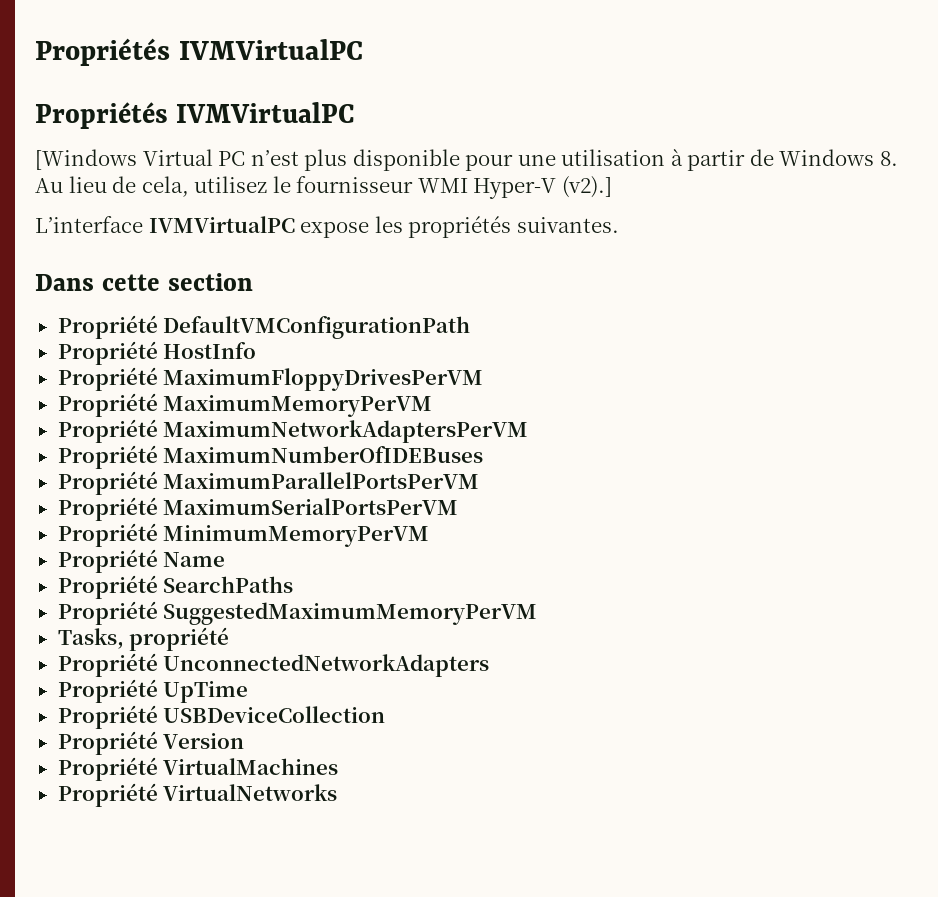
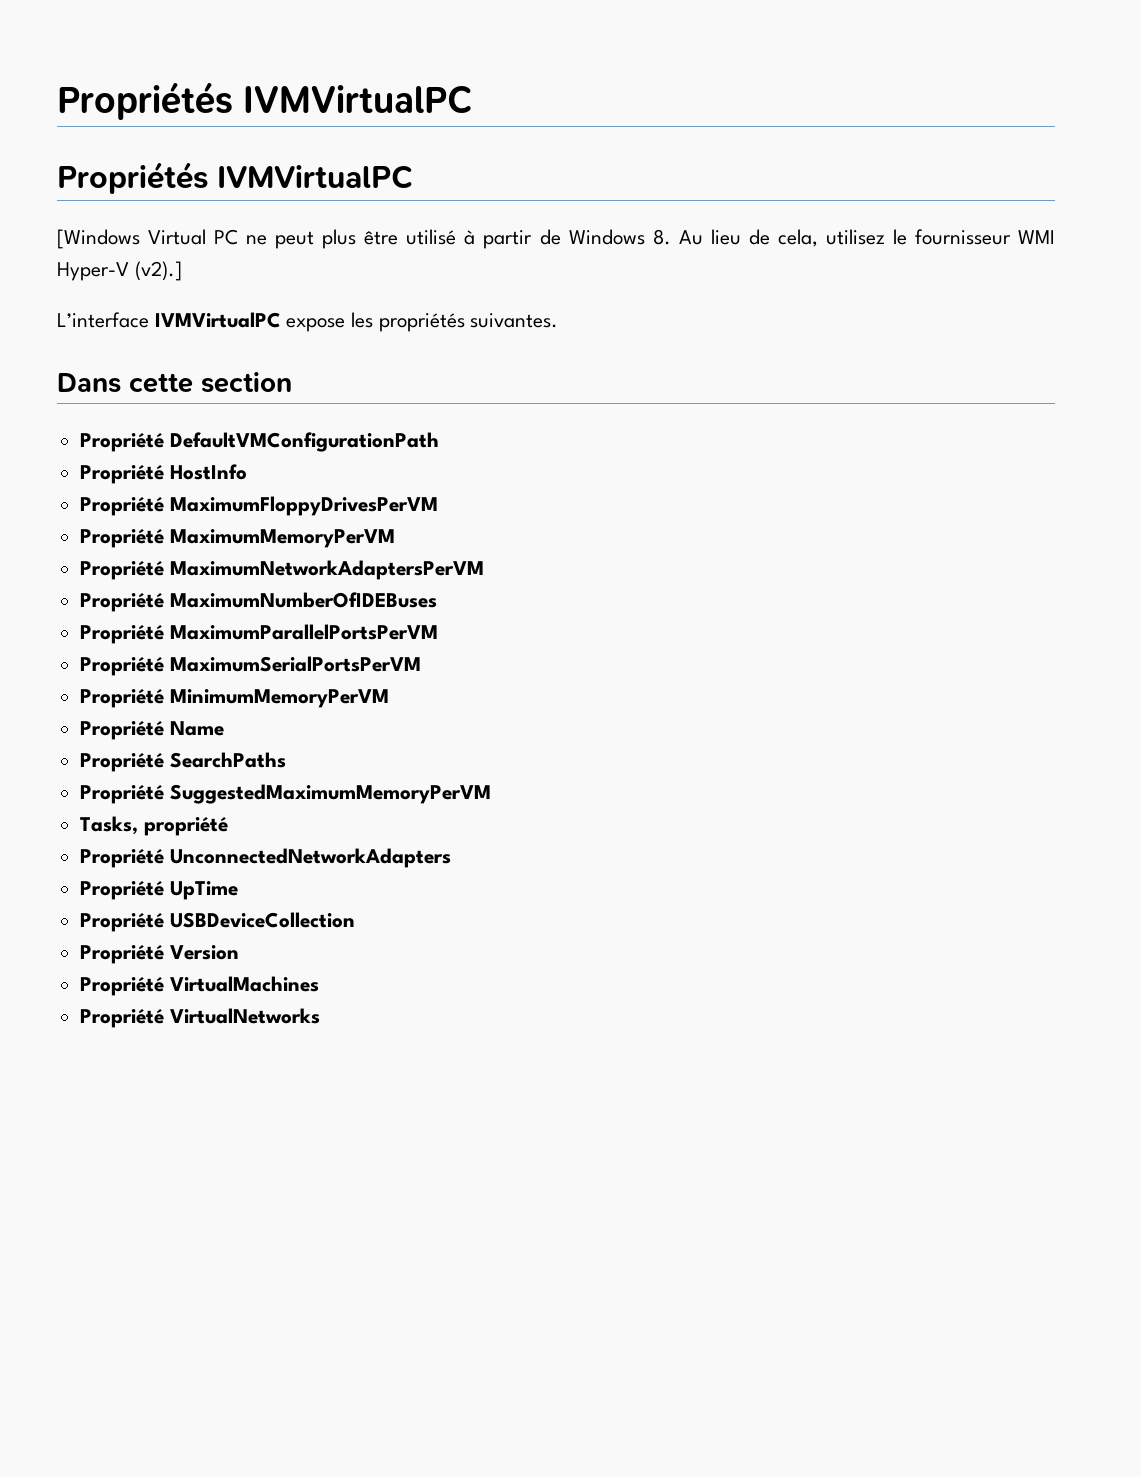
- [Windows Virtual PC n’est plus disponible pour une utilisation à partir de Windows 8. Au lieu de cela, utilisez le fournisseur WMI Hyper-V (v2).]
+ [Windows Virtual PC ne peut plus être utilisé à partir de Windows 8. Au lieu de cela, utilisez le fournisseur WMI Hyper-V (v2).]

